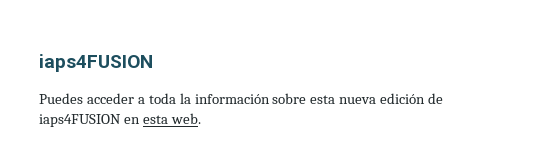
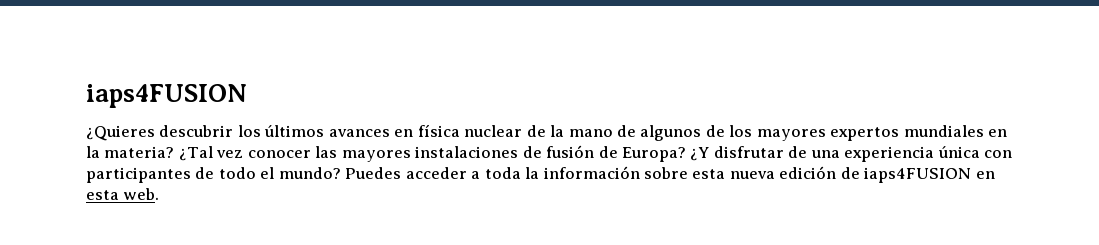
+ ¿Quieres descubrir los últimos avances en física nuclear de la mano de algunos de los mayores expertos mundiales en la materia? ¿Tal vez conocer las mayores instalaciones de fusión de Europa? ¿Y disfrutar de una experiencia única con participantes de todo el mundo?

